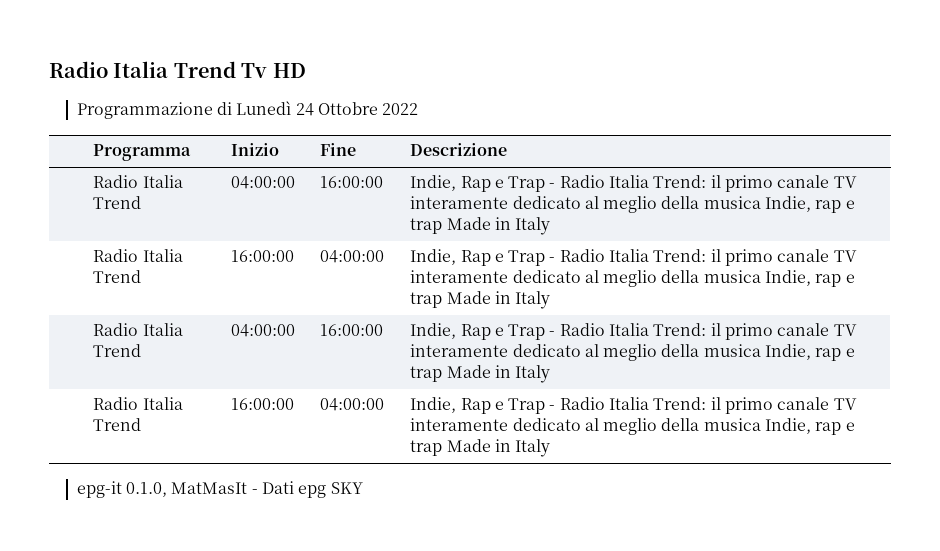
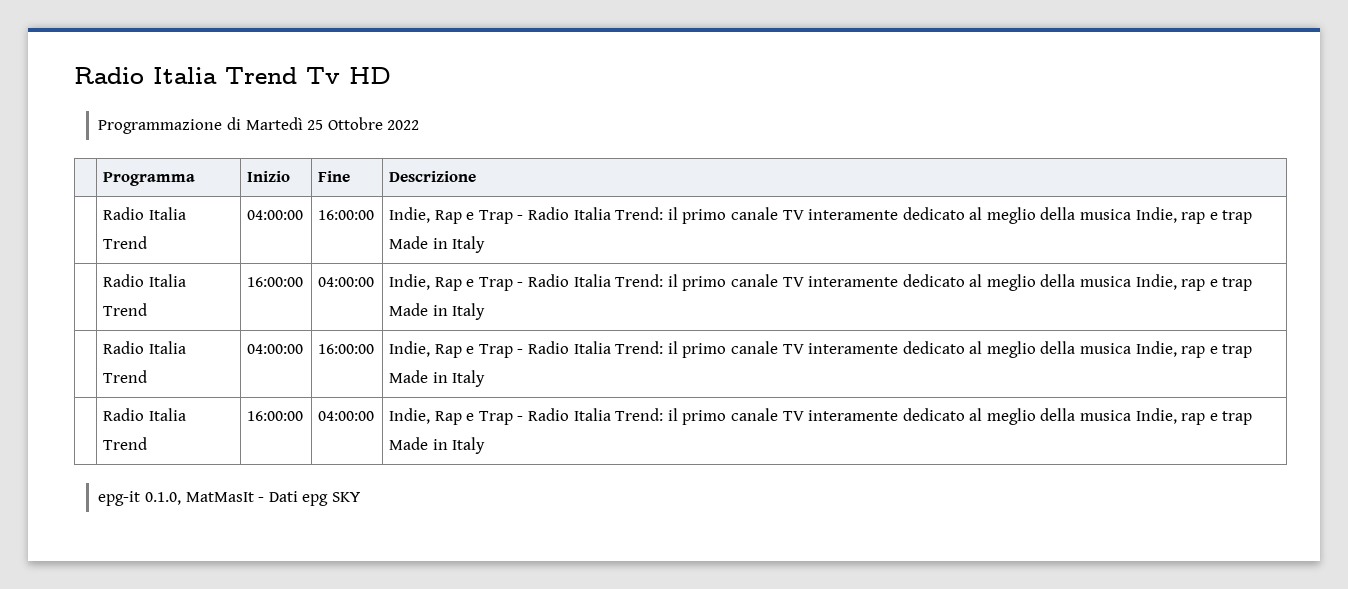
- Programmazione di Lunedì 24 Ottobre 2022
+ Programmazione di Martedì 25 Ottobre 2022

